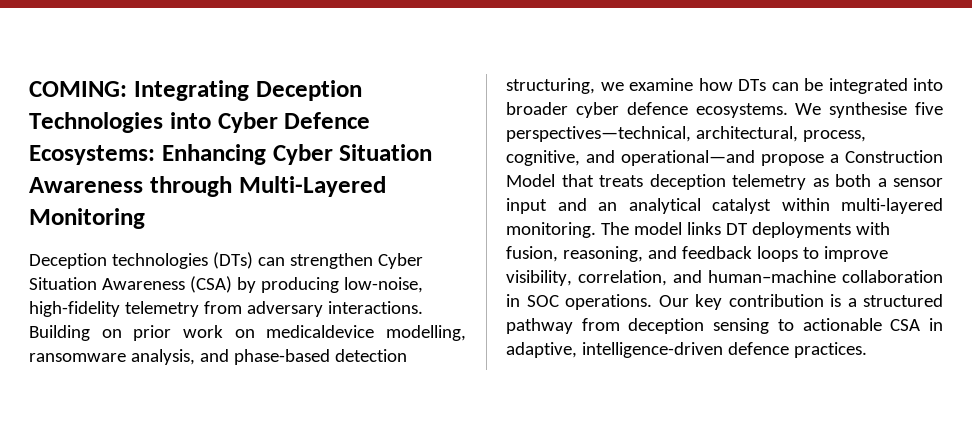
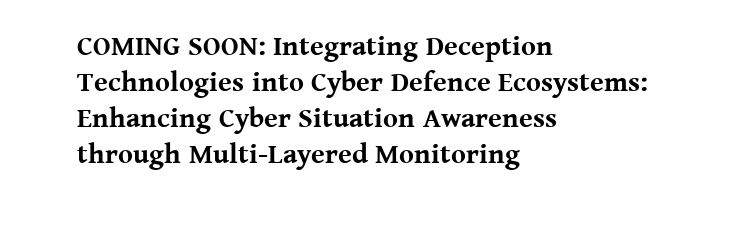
- COMING: Integrating Deception Technologies into Cyber Defence Ecosystems: Enhancing Cyber Situation Awareness through Multi-Layered Monitoring
+ COMING SOON: Integrating Deception Technologies into Cyber Defence Ecosystems: Enhancing Cyber Situation Awareness through Multi-Layered Monitoring
- Deception technologies (DTs) can strengthen Cyber Situation Awareness (CSA) by producing low-noise, high-fidelity telemetry from adversary interactions. Building on prior work on medicaldevice modelling, ransomware analysis, and phase-based detection structuring, we examine how DTs can be integrated into broader cyber defence ecosystems. We synthesise five perspectives—technical, architectural, process, cognitive, and operational—and propose a Construction Model that treats deception telemetry as both a sensor input and an analytical catalyst within multi-layered monitoring. The model links DT deployments with fusion, reasoning, and feedback loops to improve visibility, correlation, and human–machine collaboration in SOC operations. Our key contribution is a structured pathway from deception sensing to actionable CSA in adaptive, intelligence-driven defence practices.

